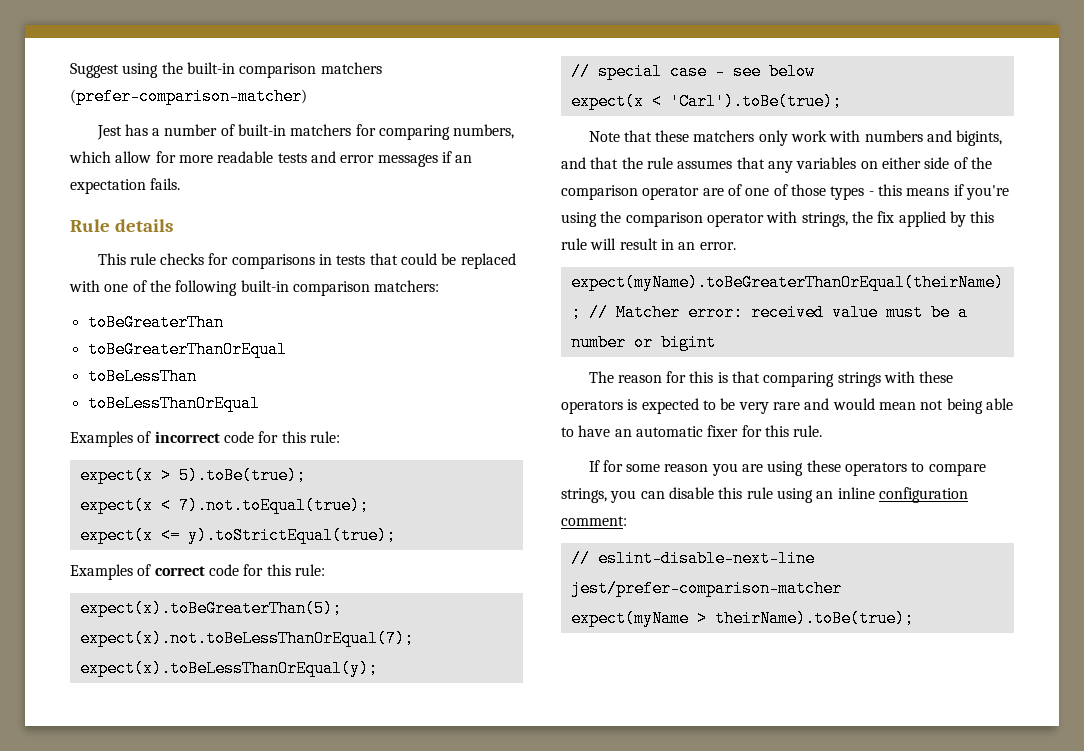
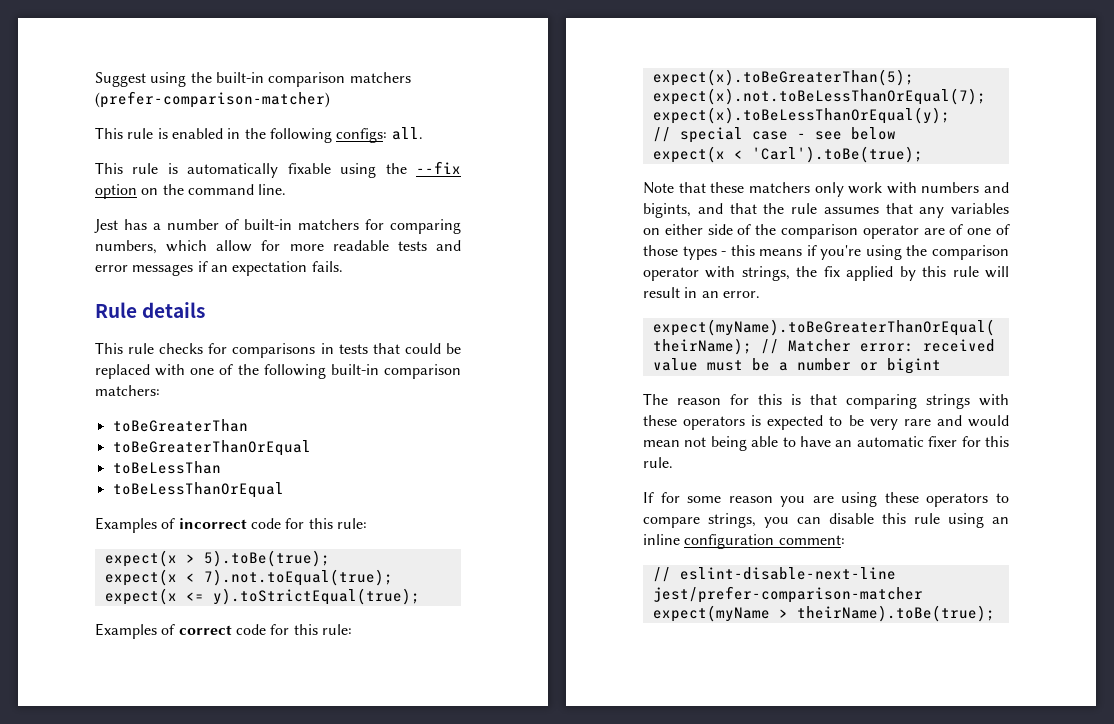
+ This rule is enabled in the following configs: all.
+ This rule is automatically fixable using the --fix option on the command line.

